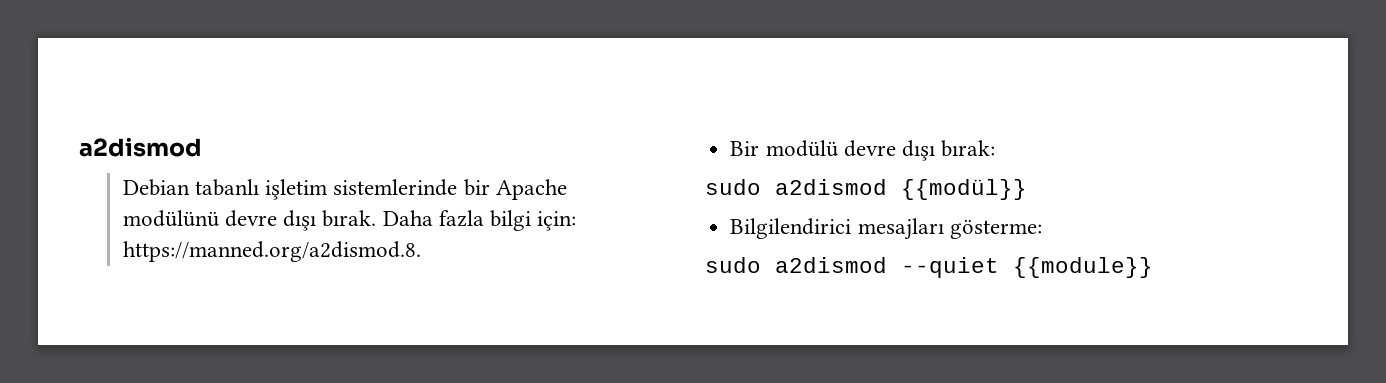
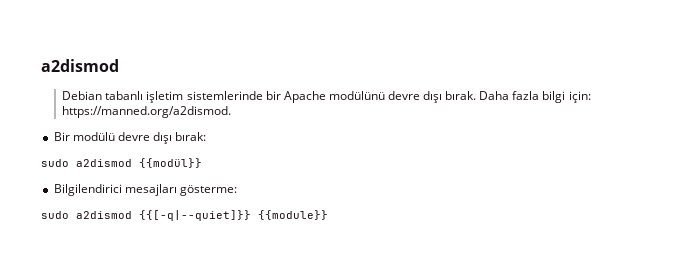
- Daha fazla bilgi için: https://manned.org/a2dismod.8.
+ Daha fazla bilgi için: https://manned.org/a2dismod.
- sudo a2dismod --quiet {{module}}
+ sudo a2dismod {{[-q|--quiet]}} {{module}}

